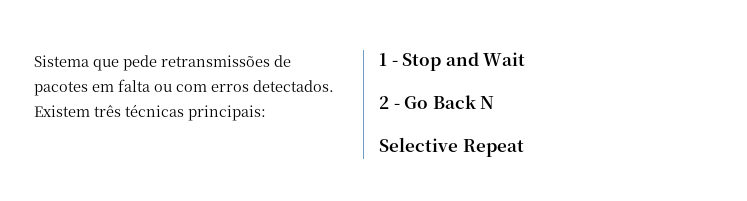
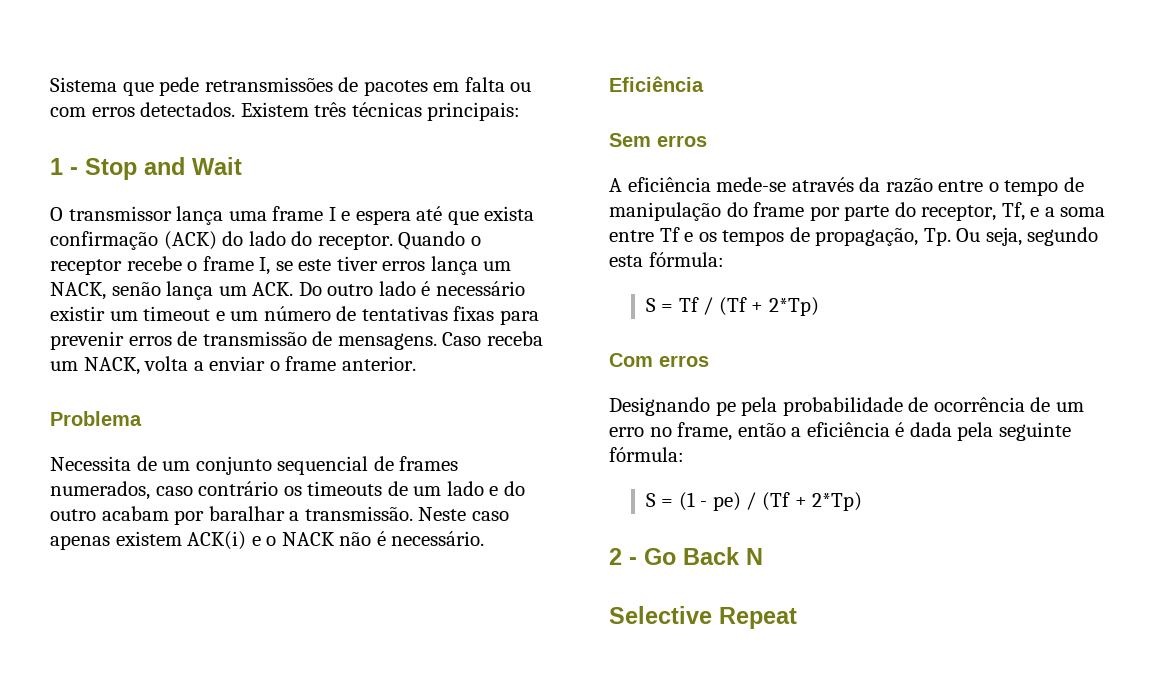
+ O transmissor lança uma frame I e espera até que exista confirmação (ACK) do lado do receptor. Quando o receptor recebe o frame I, se este tiver erros lança um NACK, senão lança um ACK. Do outro lado é necessário existir um timeout e um número de tentativas fixas para prevenir erros de transmissão de mensagens. Caso receba um NACK, volta a enviar o frame anterior.
+ Problema
+ Necessita de um conjunto sequencial de frames numerados, caso contrário os timeouts de um lado e do outro acabam por baralhar a transmissão. Neste caso apenas existem ACK(i) e o NACK não é necessário.
+ Eficiência
+ Sem erros
+ A eficiência mede-se através da razão entre o tempo de manipulação do frame por parte do receptor, Tf, e a soma entre Tf e os tempos de propagação, Tp. Ou seja, segundo esta fórmula:
+ S = Tf / (Tf + 2*Tp)
+ Com erros
+ Designando pe pela probabilidade de ocorrência de um erro no frame, então a eficiência é dada pela seguinte fórmula:
+ S = (1 - pe) / (Tf + 2*Tp)

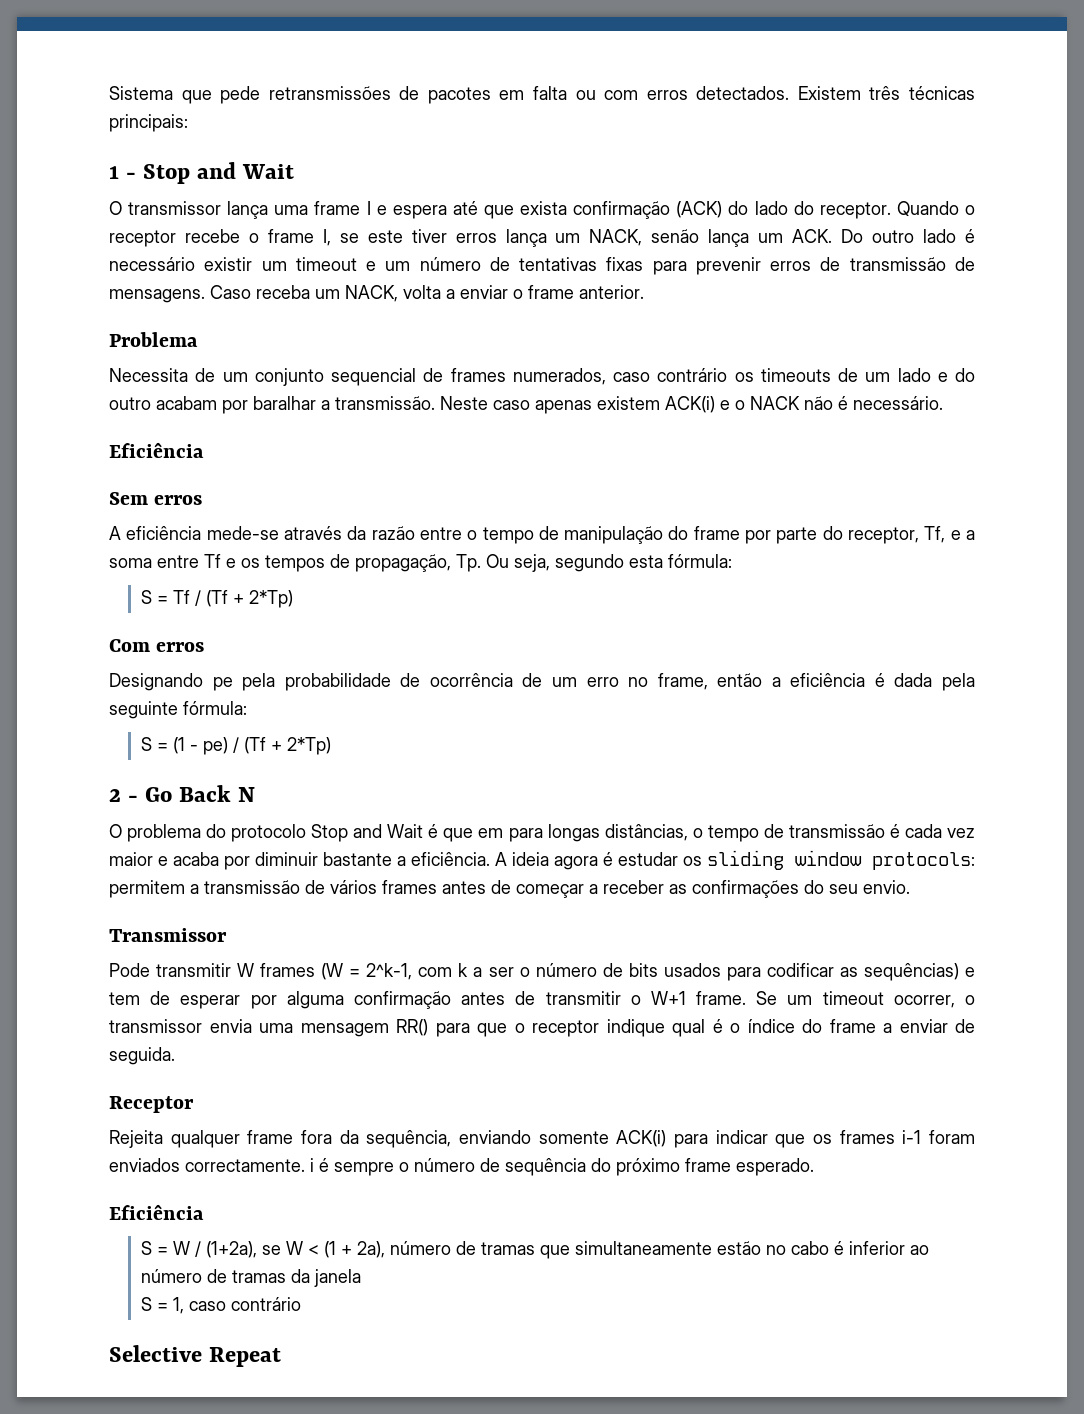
+ O problema do protocolo Stop and Wait é que em para longas distâncias, o tempo de transmissão é cada vez maior e acaba por diminuir bastante a eficiência. A ideia agora é estudar os sliding window protocols: permitem a transmissão de vários frames antes de começar a receber as confirmações do seu envio.
+ Transmissor
+ Pode transmitir W frames (W = 2^k-1, com k a ser o número de bits usados para codificar as sequências) e tem de esperar por alguma confirmação antes de transmitir o W+1 frame. Se um timeout ocorrer, o transmissor envia uma mensagem RR() para que o receptor indique qual é o índice do frame a enviar de seguida.
+ Receptor
+ Rejeita qualquer frame fora da sequência, enviando somente ACK(i) para indicar que os frames i-1 foram enviados correctamente. i é sempre o número de sequência do próximo frame esperado.
+ Eficiência
+ S = W / (1+2a), se W < (1 + 2a), número de tramas que simultaneamente estão no cabo é inferior ao número de tramas da janela
+ S = 1, caso contrário

